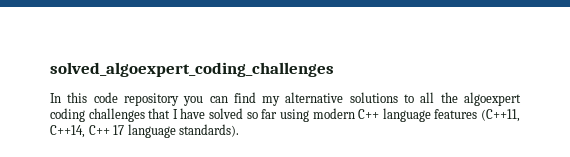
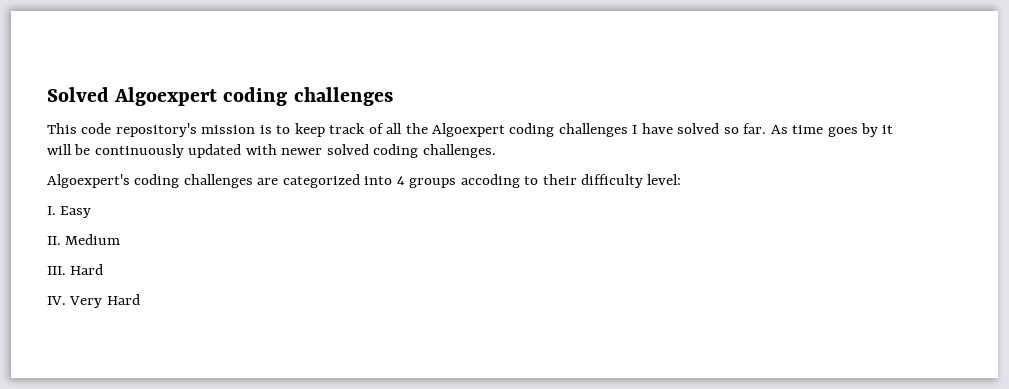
- solved_algoexpert_coding_challenges
- In this code repository you can find my alternative solutions to all the algoexpert coding challenges that I have solved so far using modern C++ language features (C++11, C++14, C++ 17 language standards).
+ Solved Algoexpert coding challenges
+ This code repository's mission is to keep track of all the Algoexpert coding challenges I have solved so far. As time goes by it will be continuously updated with newer solved coding challenges.
+ Algoexpert's coding challenges are categorized into 4 groups accoding to their difficulty level:
+ I. Easy
+ II. Medium
+ III. Hard
+ IV. Very Hard

